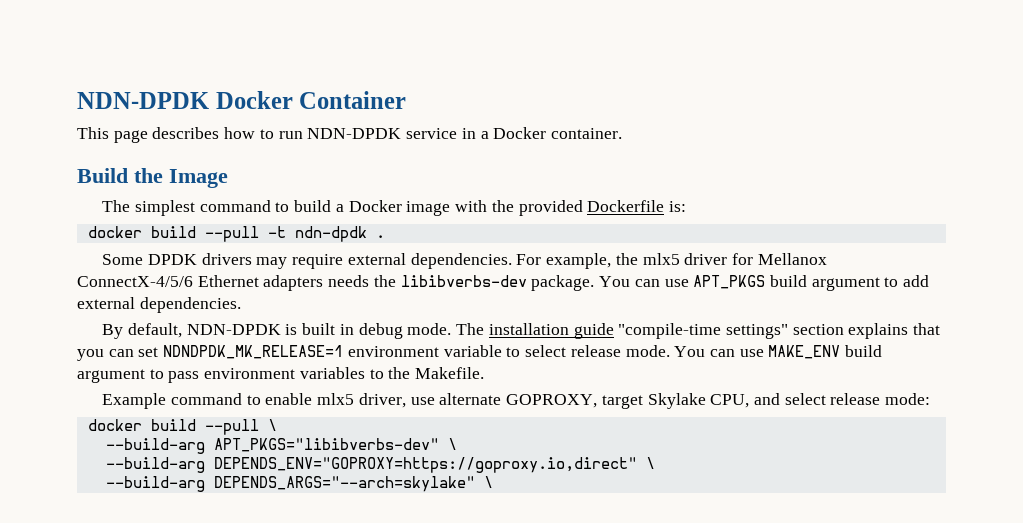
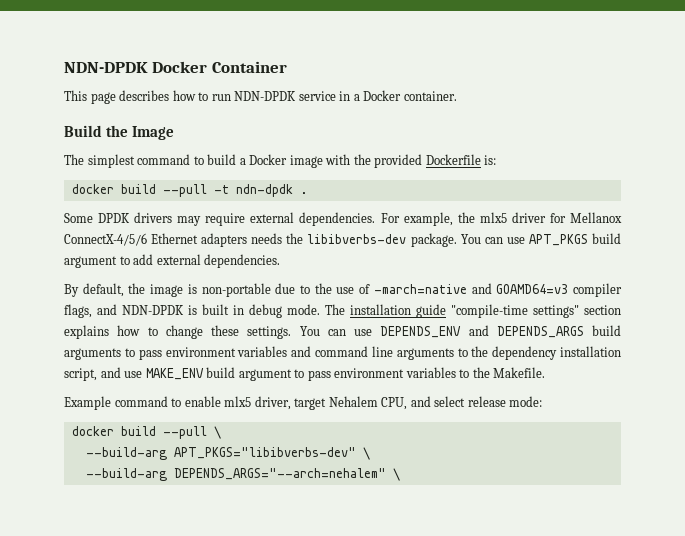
- By default, NDN-DPDK is built in debug mode.
+ By default, the image is non-portable due to the use of -march=native and GOAMD64=v3 compiler flags, and NDN-DPDK is built in debug mode.
- The installation guide "compile-time settings" section explains that you can set NDNDPDK_MK_RELEASE=1 environment variable to select release mode. You can use MAKE_ENV build argument to pass environment variables to the Makefile.
+ The installation guide "compile-time settings" section explains how to change these settings. You can use DEPENDS_ENV and DEPENDS_ARGS build arguments to pass environment variables and command line arguments to the dependency installation script, and use MAKE_ENV build argument to pass environment variables to the Makefile.
- Example command to enable mlx5 driver, use alternate GOPROXY, target Skylake CPU, and select release mode:
+ Example command to enable mlx5 driver, target Nehalem CPU, and select release mode:
- --build-arg DEPENDS_ENV="GOPROXY=https://goproxy.io,direct" \
- --build-arg DEPENDS_ARGS="--arch=skylake" \
+ --build-arg DEPENDS_ARGS="--arch=nehalem" \

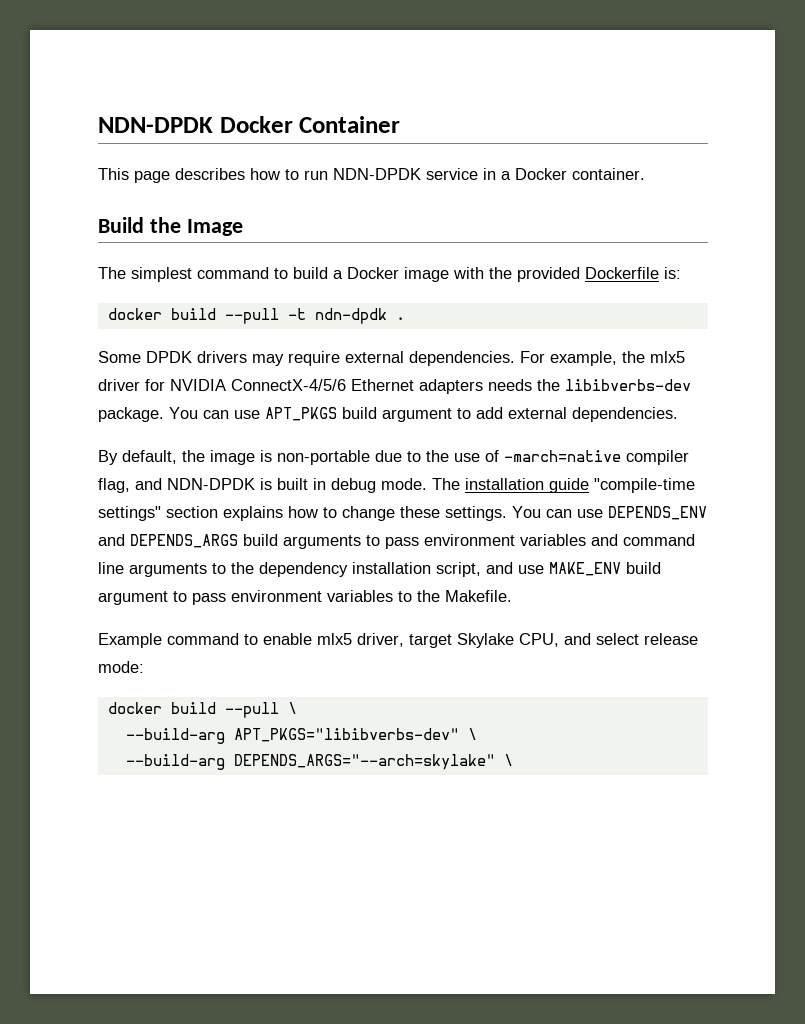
- For example, the mlx5 driver for Mellanox ConnectX-4/5/6 Ethernet adapters needs the libibverbs-dev package.
+ For example, the mlx5 driver for NVIDIA ConnectX-4/5/6 Ethernet adapters needs the libibverbs-dev package.
- By default, the image is non-portable due to the use of -march=native and GOAMD64=v3 compiler flags, and NDN-DPDK is built in debug mode.
+ By default, the image is non-portable due to the use of -march=native compiler flag, and NDN-DPDK is built in debug mode.
- Example command to enable mlx5 driver, target Nehalem CPU, and select release mode:
+ Example command to enable mlx5 driver, target Skylake CPU, and select release mode:
- --build-arg DEPENDS_ARGS="--arch=nehalem" \
+ --build-arg DEPENDS_ARGS="--arch=skylake" \

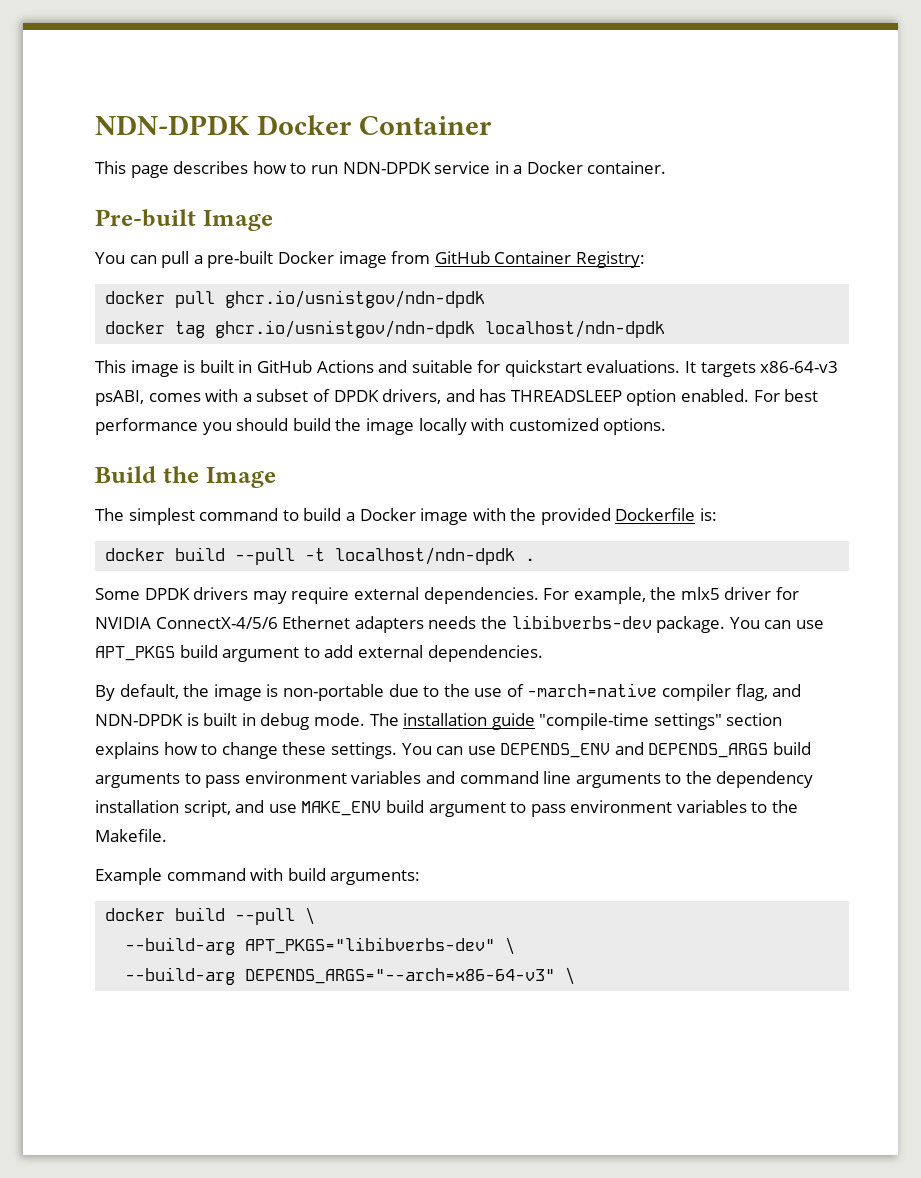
+ Pre-built Image
+ You can pull a pre-built Docker image from GitHub Container Registry:
+ docker pull ghcr.io/usnistgov/ndn-dpdk
+ docker tag ghcr.io/usnistgov/ndn-dpdk localhost/ndn-dpdk
+ This image is built in GitHub Actions and suitable for quickstart evaluations. It targets x86-64-v3 psABI, comes with a subset of DPDK drivers, and has THREADSLEEP option enabled. For best performance you should build the image locally with customized options.
- docker build --pull -t ndn-dpdk .
+ docker build --pull -t localhost/ndn-dpdk .
- Example command to enable mlx5 driver, target Skylake CPU, and select release mode:
+ Example command with build arguments:
- --build-arg DEPENDS_ARGS="--arch=skylake" \
+ --build-arg DEPENDS_ARGS="--arch=x86-64-v3" \

